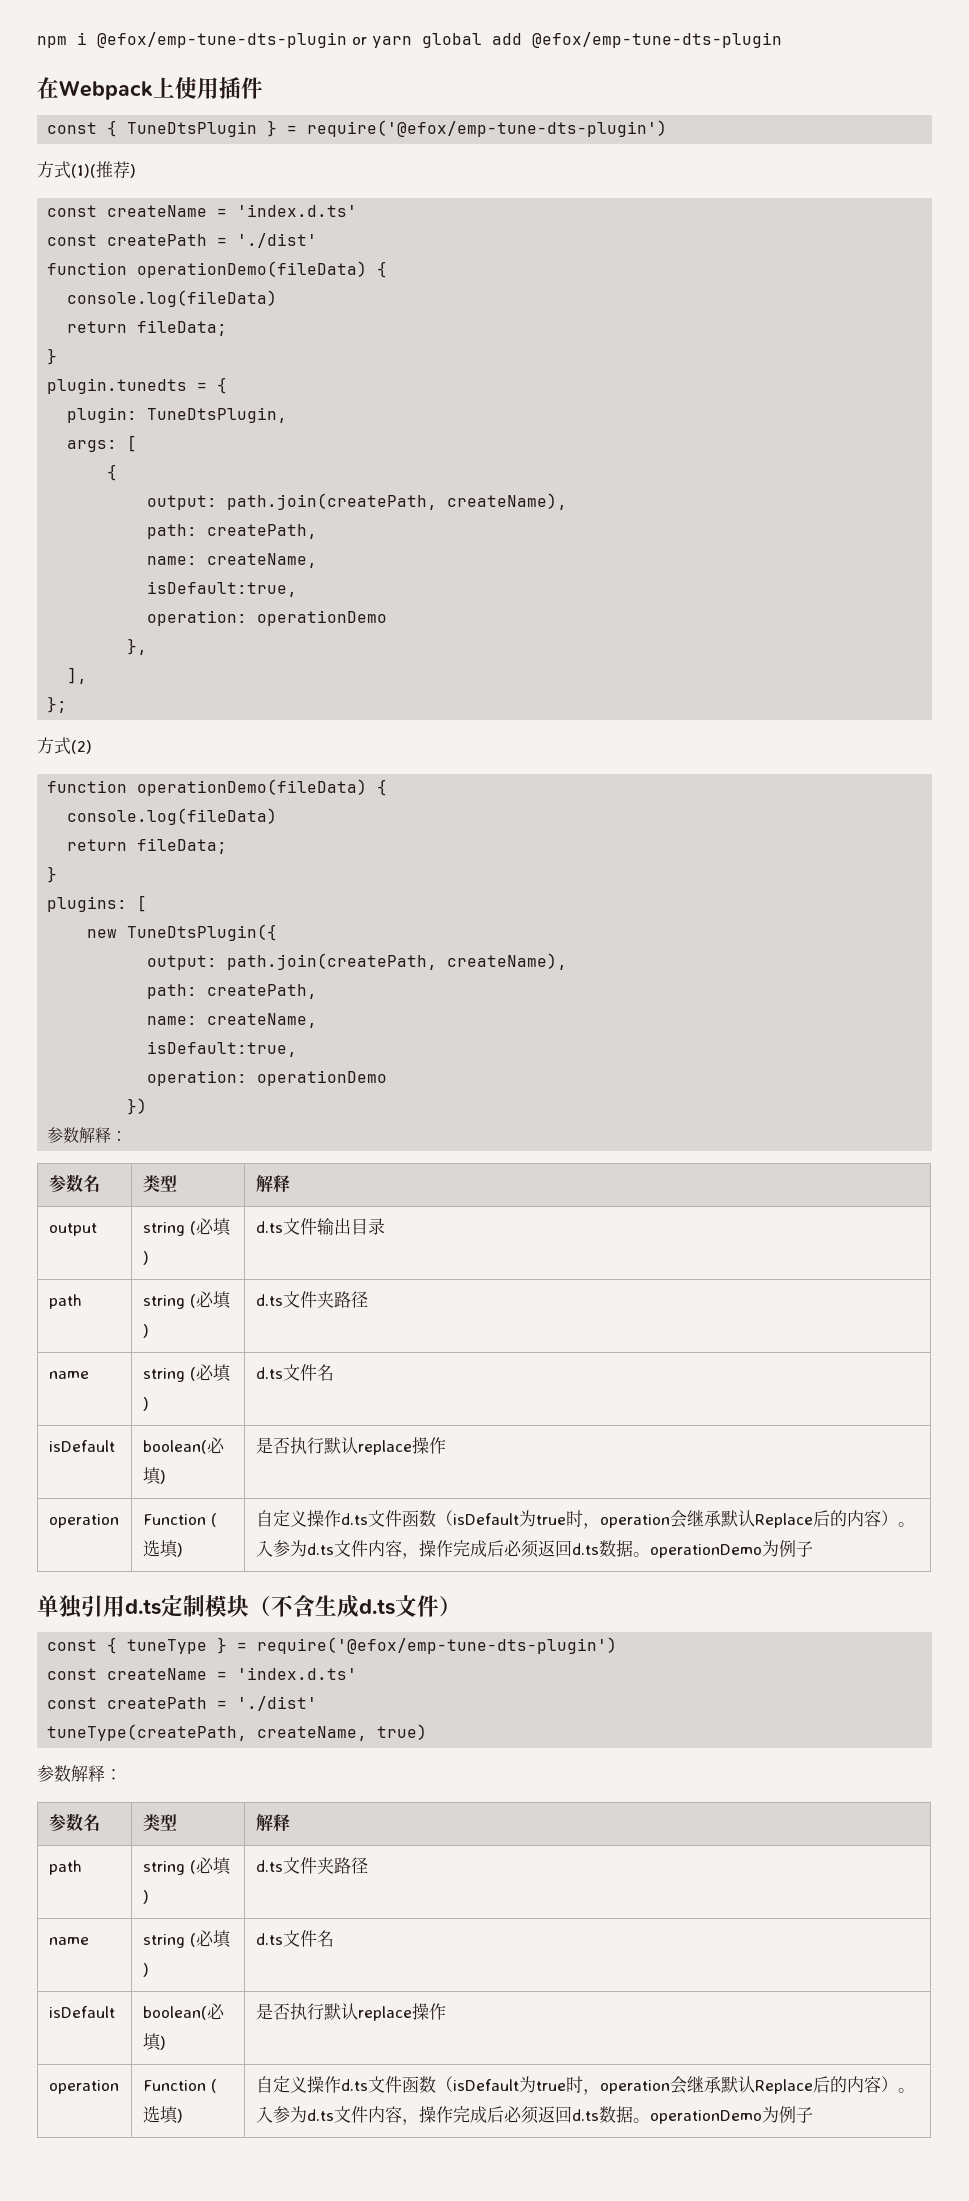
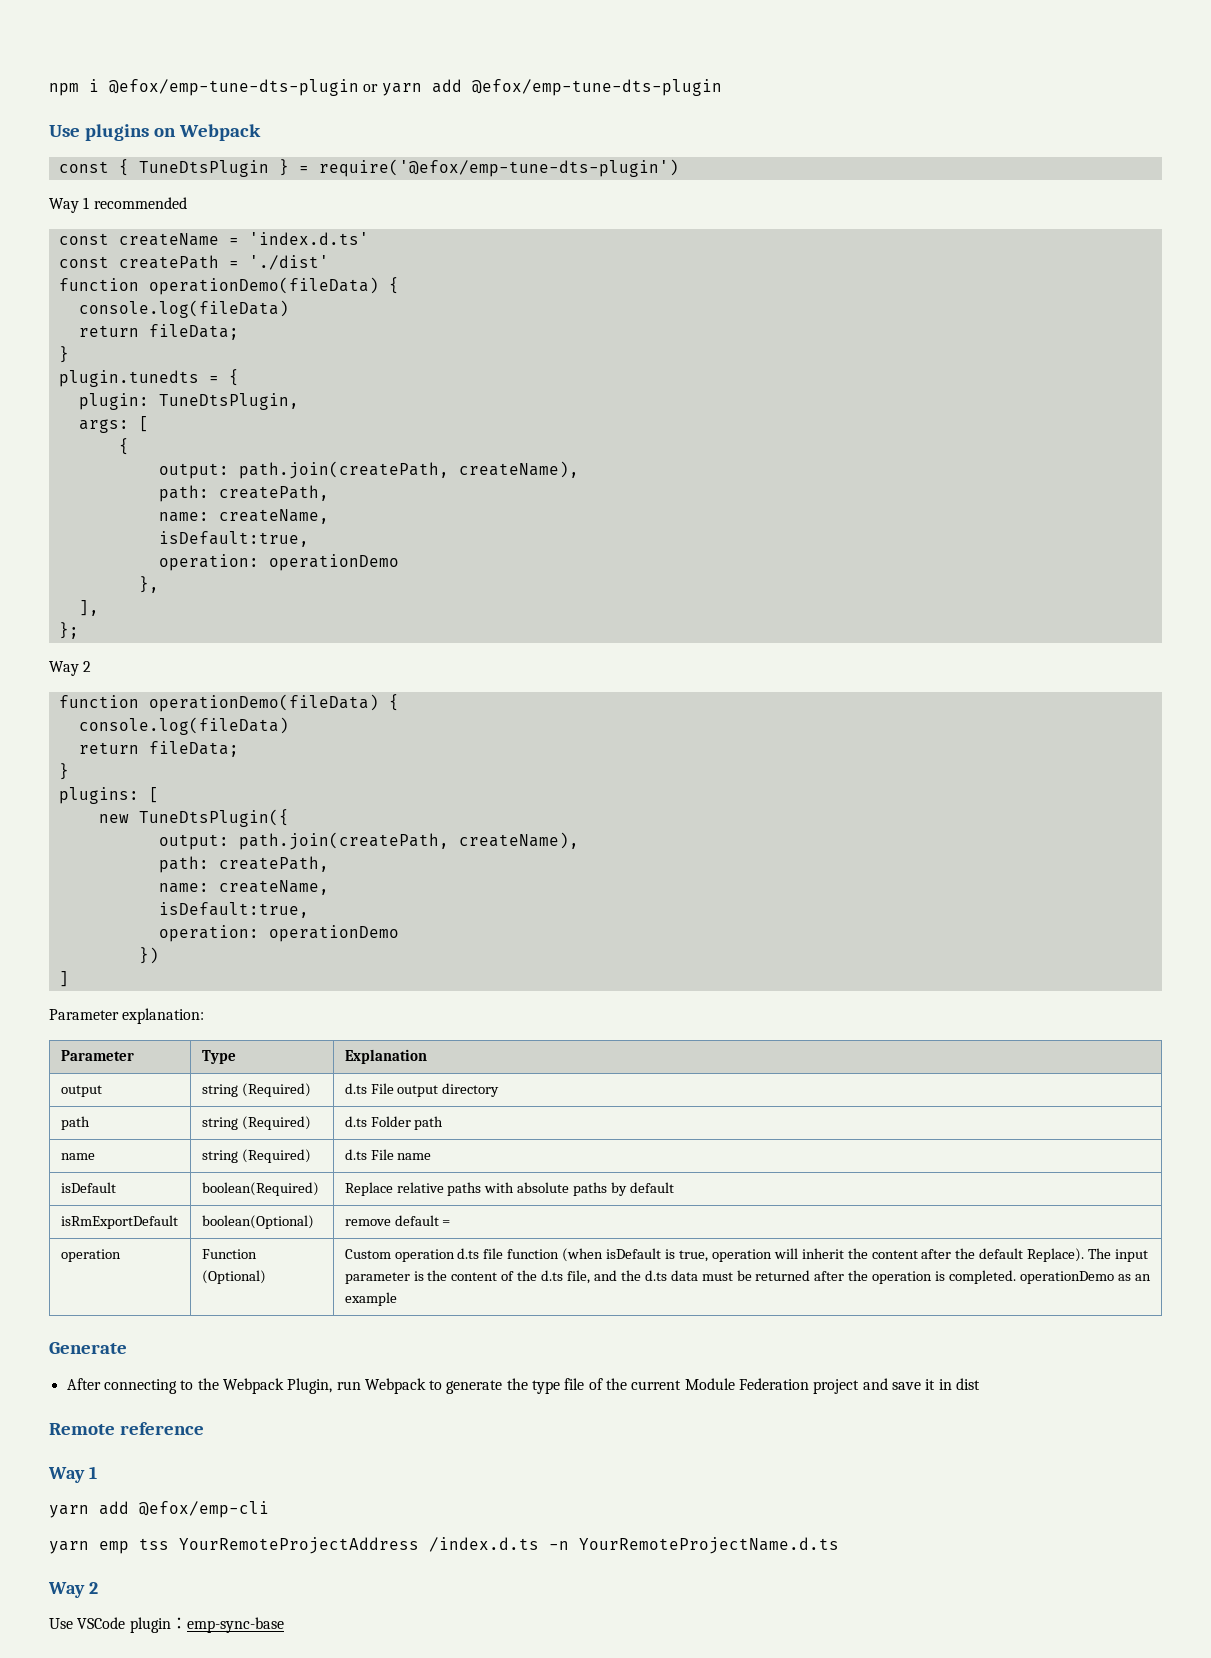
- npm i @efox/emp-tune-dts-plugin or yarn global add @efox/emp-tune-dts-plugin
+ npm i @efox/emp-tune-dts-plugin or yarn add @efox/emp-tune-dts-plugin
- 在Webpack上使用插件
+ Use plugins on Webpack
- 方式(1)(推荐)
+ Way 1 recommended
  };
- 方式(2)
+ Way 2
  })
- 参数解释：
- 参数名 | 类型 | 解释
- output | string (必填) | d.ts文件输出目录
- path | string (必填) | d.ts文件夹路径
- name | string (必填) | d.ts文件名
- isDefault | boolean(必填) | 是否执行默认replace操作
- operation | Function (选填) | 自定义操作d.ts文件函数（isDefault为true时，operation会继承默认Replace后的内容）。入参为d.ts文件内容，操作完成后必须返回d.ts数据。operationDemo为例子
- 单独引用d.ts定制模块（不含生成d.ts文件）
- const { tuneType } = require('@efox/emp-tune-dts-plugin')
- const createName = 'index.d.ts'
- const createPath = './dist'
- tuneType(createPath, createName, true)
- 参数解释：
- 参数名 | 类型 | 解释
- path | string (必填) | d.ts文件夹路径
- name | string (必填) | d.ts文件名
- isDefault | boolean(必填) | 是否执行默认replace操作
- operation | Function (选填) | 自定义操作d.ts文件函数（isDefault为true时，operation会继承默认Replace后的内容）。入参为d.ts文件内容，操作完成后必须返回d.ts数据。operationDemo为例子
+ ]
+ Parameter explanation:
+ Parameter | Type | Explanation
+ output | string (Required) | d.ts File output directory
+ path | string (Required) | d.ts Folder path
+ name | string (Required) | d.ts File name
+ isDefault | boolean(Required) | Replace relative paths with absolute paths by default
+ isRmExportDefault | boolean(Optional) | remove default =
+ operation | Function (Optional) | Custom operation d.ts file function (when isDefault is true, operation will inherit the content after the default Replace). The input parameter is the content of the d.ts file, and the d.ts data must be returned after the operation is completed. operationDemo as an example
+ Generate
+ After connecting to the Webpack Plugin, run Webpack to generate the type file of the current Module Federation project and save it in dist
+ Remote reference
+ Way 1
+ yarn add @efox/emp-cli
+ yarn emp tss YourRemoteProjectAddress /index.d.ts -n YourRemoteProjectName.d.ts
+ Way 2
+ Use VSCode plugin：emp-sync-base

